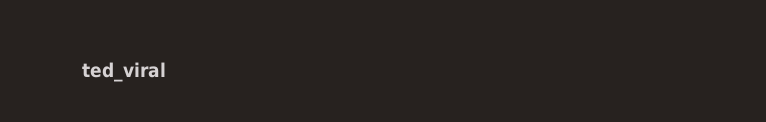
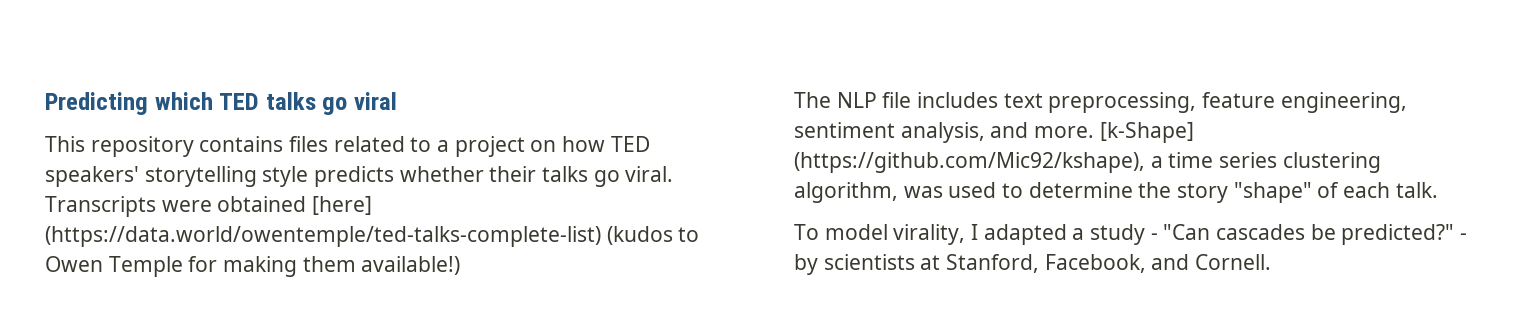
- ted_viral
+ Predicting which TED talks go viral
+ This repository contains files related to a project on how TED speakers' storytelling style predicts whether their talks go viral. Transcripts were obtained [here] (https://data.world/owentemple/ted-talks-complete-list) (kudos to Owen Temple for making them available!)
+ The NLP file includes text preprocessing, feature engineering, sentiment analysis, and more. [k-Shape] (https://github.com/Mic92/kshape), a time series clustering algorithm, was used to determine the story "shape" of each talk.
+ To model virality, I adapted a study - "Can cascades be predicted?" - by scientists at Stanford, Facebook, and Cornell.

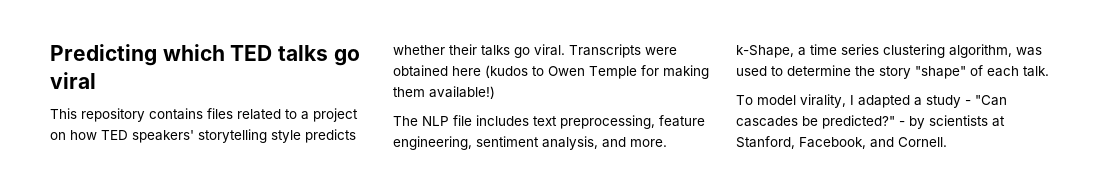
- Transcripts were obtained [here] (https://data.world/owentemple/ted-talks-complete-list) (kudos to Owen Temple for making them available!)
+ Transcripts were obtained here (kudos to Owen Temple for making them available!)
- The NLP file includes text preprocessing, feature engineering, sentiment analysis, and more. [k-Shape] (https://github.com/Mic92/kshape), a time series clustering algorithm, was used to determine the story "shape" of each talk.
+ The NLP file includes text preprocessing, feature engineering, sentiment analysis, and more. k-Shape, a time series clustering algorithm, was used to determine the story "shape" of each talk.

